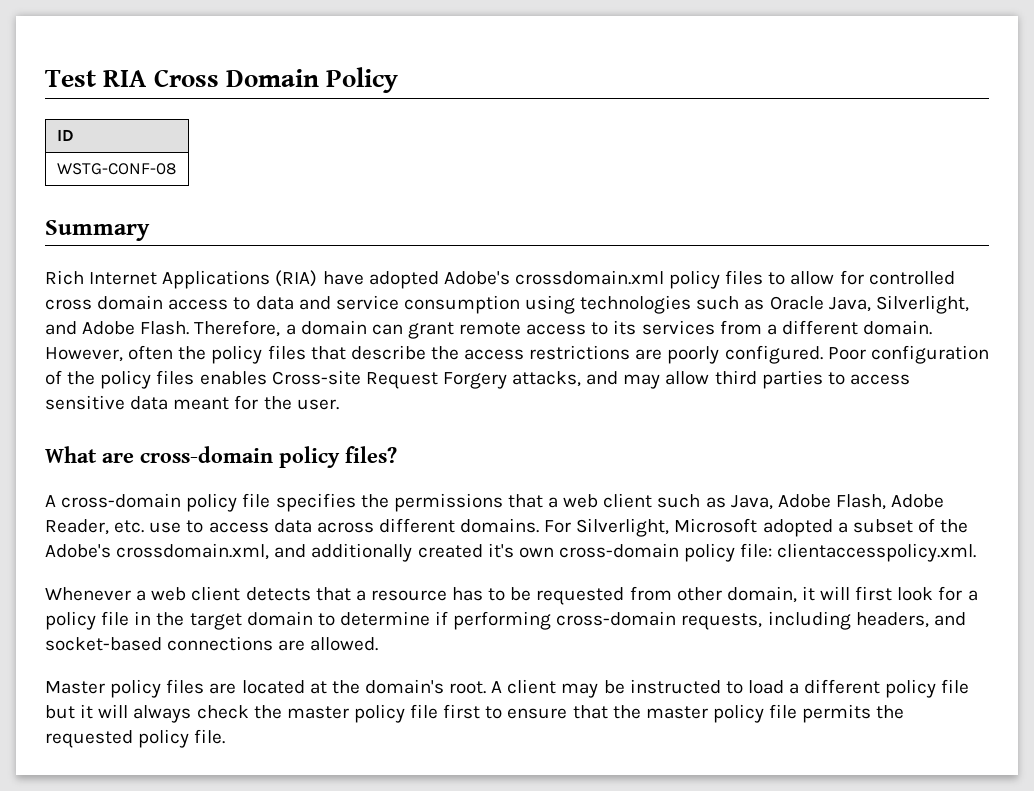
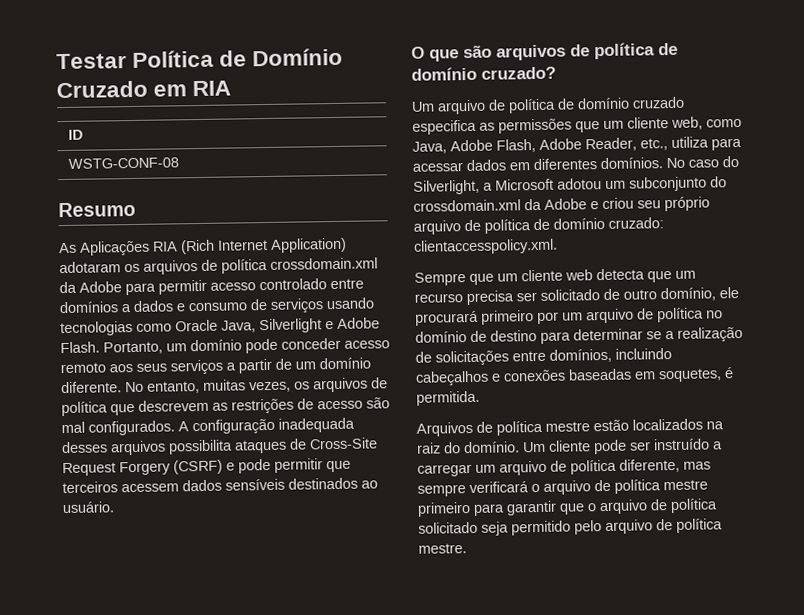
- Test RIA Cross Domain Policy
+ Testar Política de Domínio Cruzado em RIA
  ID
  WSTG-CONF-08
- Summary
- Rich Internet Applications (RIA) have adopted Adobe's crossdomain.xml policy files to allow for controlled cross domain access to data and service consumption using technologies such as Oracle Java, Silverlight, and Adobe Flash. Therefore, a domain can grant remote access to its services from a different domain. However, often the policy files that describe the access restrictions are poorly configured. Poor configuration of the policy files enables Cross-site Request Forgery attacks, and may allow third parties to access sensitive data meant for the user.
- What are cross-domain policy files?
- A cross-domain policy file specifies the permissions that a web client such as Java, Adobe Flash, Adobe Reader, etc. use to access data across different domains. For Silverlight, Microsoft adopted a subset of the Adobe's crossdomain.xml, and additionally created it's own cross-domain policy file: clientaccesspolicy.xml.
- Whenever a web client detects that a resource has to be requested from other domain, it will first look for a policy file in the target domain to determine if performing cross-domain requests, including headers, and socket-based connections are allowed.
- Master policy files are located at the domain's root. A client may be instructed to load a different policy file but it will always check the master policy file first to ensure that the master policy file permits the requested policy file.
+ Resumo
+ As Aplicações RIA (Rich Internet Application) adotaram os arquivos de política crossdomain.xml da Adobe para permitir acesso controlado entre domínios a dados e consumo de serviços usando tecnologias como Oracle Java, Silverlight e Adobe Flash. Portanto, um domínio pode conceder acesso remoto aos seus serviços a partir de um domínio diferente. No entanto, muitas vezes, os arquivos de política que descrevem as restrições de acesso são mal configurados. A configuração inadequada desses arquivos possibilita ataques de Cross-Site Request Forgery (CSRF) e pode permitir que terceiros acessem dados sensíveis destinados ao usuário.
+ O que são arquivos de política de domínio cruzado?
+ Um arquivo de política de domínio cruzado especifica as permissões que um cliente web, como Java, Adobe Flash, Adobe Reader, etc., utiliza para acessar dados em diferentes domínios. No caso do Silverlight, a Microsoft adotou um subconjunto do crossdomain.xml da Adobe e criou seu próprio arquivo de política de domínio cruzado: clientaccesspolicy.xml.
+ Sempre que um cliente web detecta que um recurso precisa ser solicitado de outro domínio, ele procurará primeiro por um arquivo de política no domínio de destino para determinar se a realização de solicitações entre domínios, incluindo cabeçalhos e conexões baseadas em soquetes, é permitida.
+ Arquivos de política mestre estão localizados na raiz do domínio. Um cliente pode ser instruído a carregar um arquivo de política diferente, mas sempre verificará o arquivo de política mestre primeiro para garantir que o arquivo de política solicitado seja permitido pelo arquivo de política mestre.

